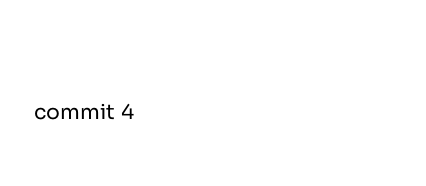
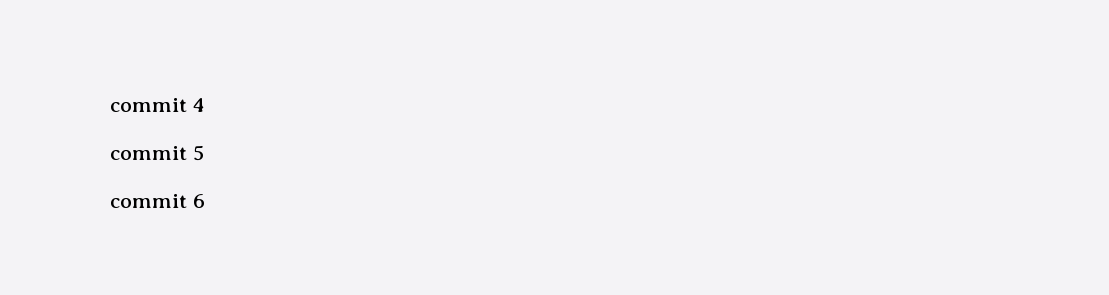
+ commit 5
+ commit 6

